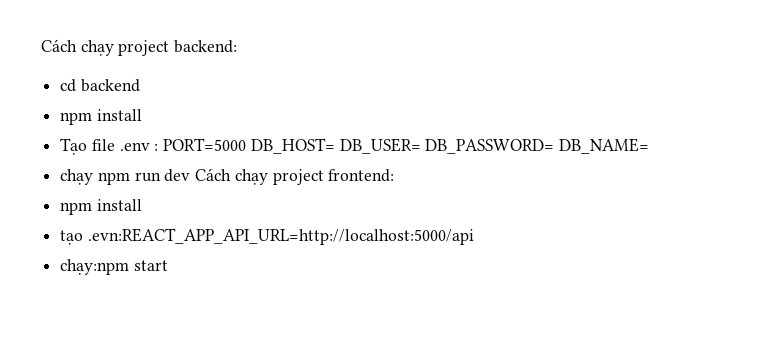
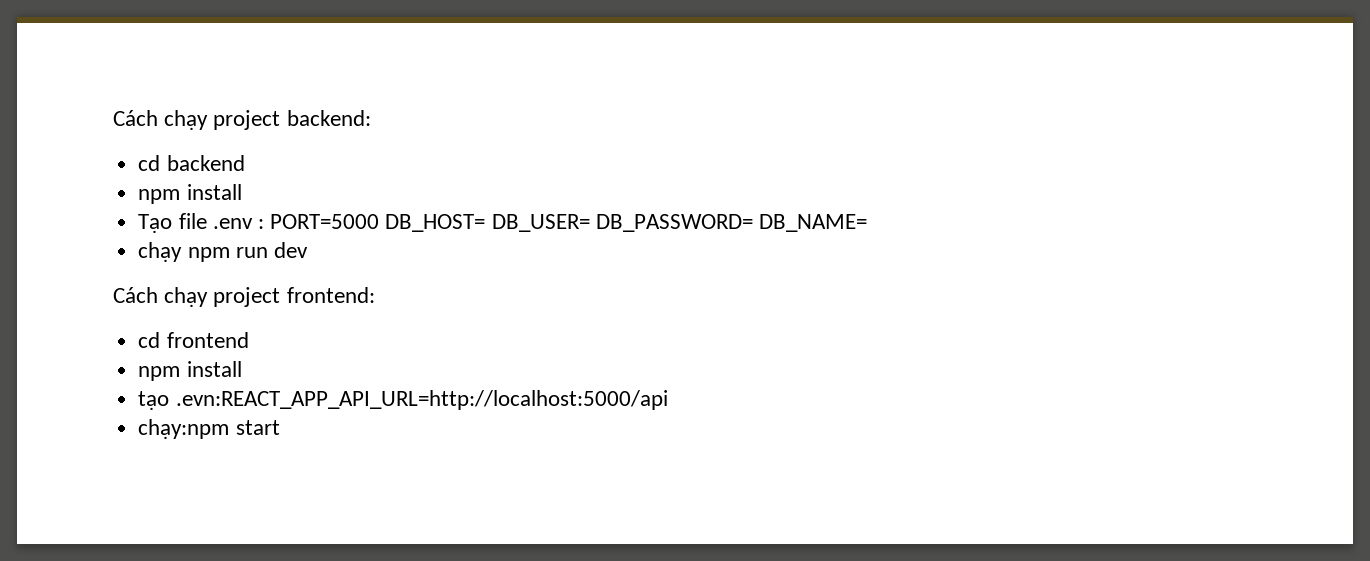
- chạy npm run dev Cách chạy project frontend:
+ chạy npm run dev
+ Cách chạy project frontend:
+ cd frontend

